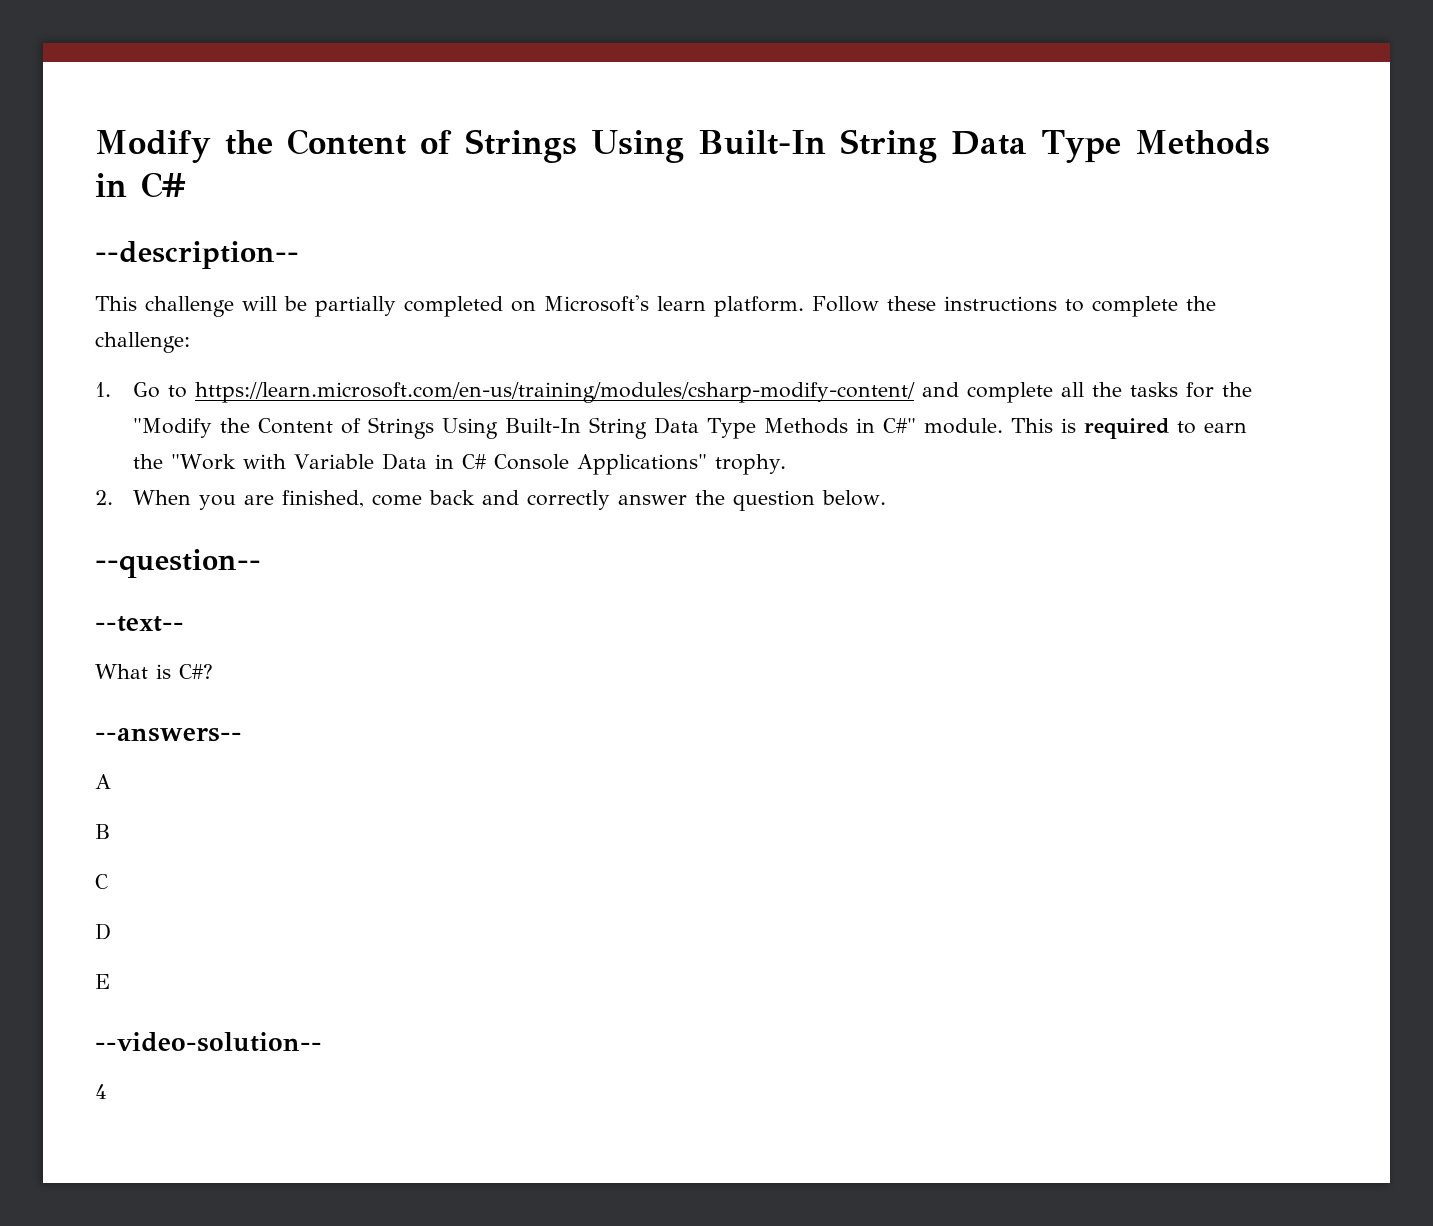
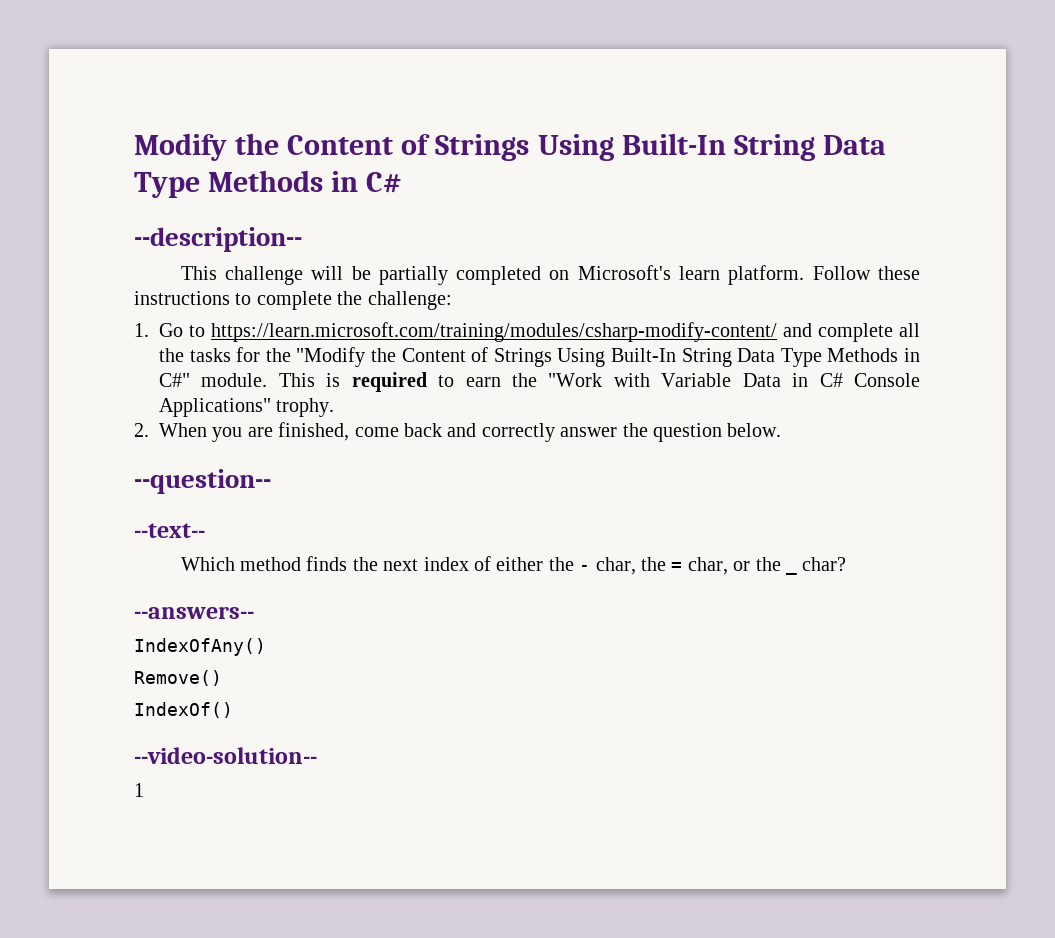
- 1. Go to https://learn.microsoft.com/en-us/training/modules/csharp-modify-content/ and complete all the tasks for the "Modify the Content of Strings Using Built-In String Data Type Methods in C#" module.
+ 1. Go to https://learn.microsoft.com/training/modules/csharp-modify-content/ and complete all the tasks for the "Modify the Content of Strings Using Built-In String Data Type Methods in C#" module.
- What is C#?
+ Which method finds the next index of either the - char, the = char, or the _ char?
  --answers--
- A
- B
- C
- D
- E
+ IndexOfAny()
+ Remove()
+ IndexOf()
- 4
+ 1

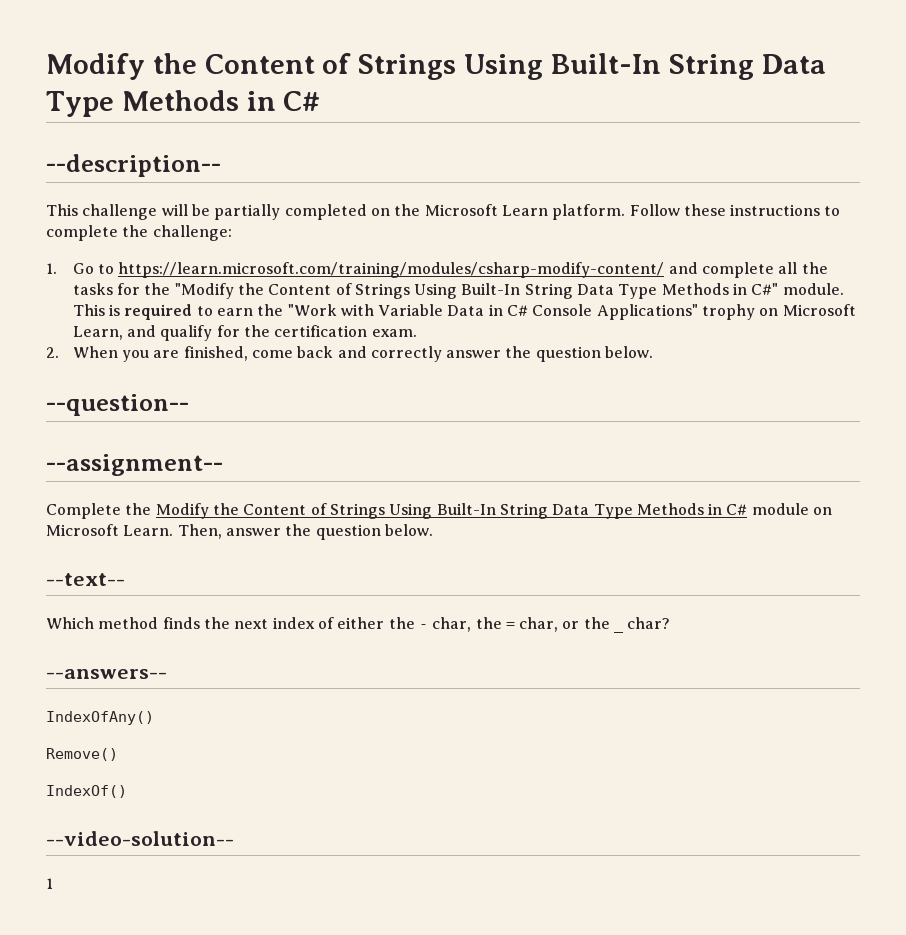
- This challenge will be partially completed on Microsoft's learn platform.
+ This challenge will be partially completed on the Microsoft Learn platform.
- This is required to earn the "Work with Variable Data in C# Console Applications" trophy.
+ This is required to earn the "Work with Variable Data in C# Console Applications" trophy on Microsoft Learn, and qualify for the certification exam.
+ --assignment--
+ Complete the Modify the Content of Strings Using Built-In String Data Type Methods in C# module on Microsoft Learn. Then, answer the question below.

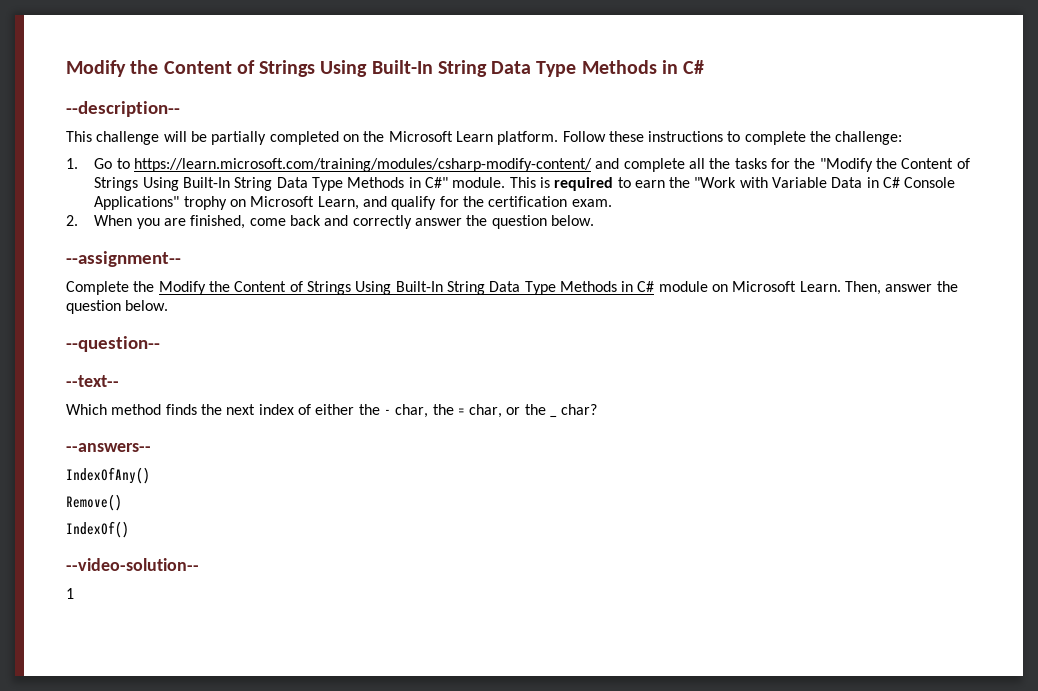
- --question--
+ --question--

